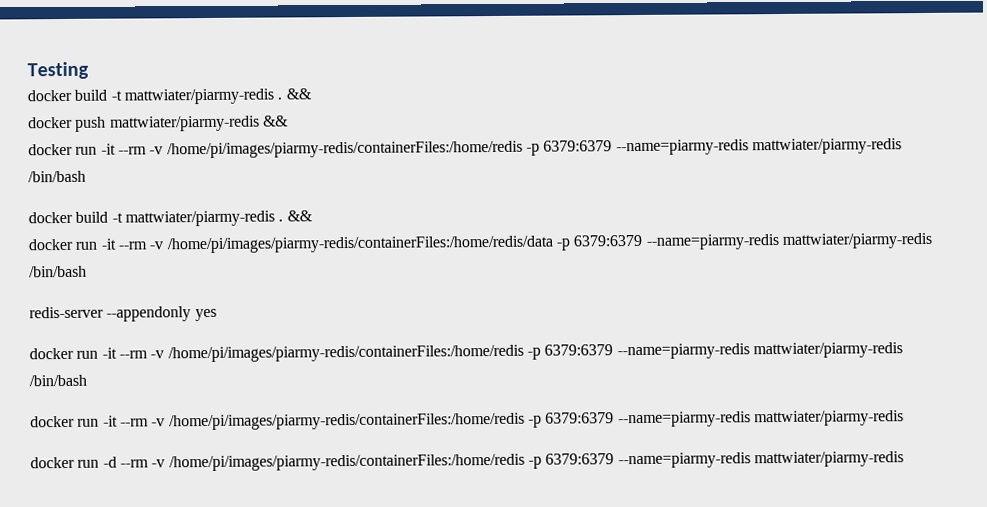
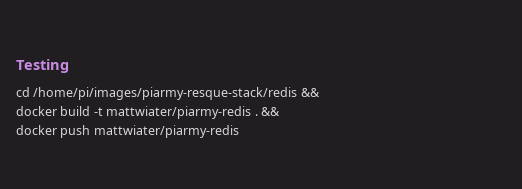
+ cd /home/pi/images/piarmy-resque-stack/redis &&
- docker push mattwiater/piarmy-redis &&
- docker run -it --rm -v /home/pi/images/piarmy-redis/containerFiles:/home/redis -p 6379:6379 --name=piarmy-redis mattwiater/piarmy-redis /bin/bash
- docker build -t mattwiater/piarmy-redis . &&
- docker run -it --rm -v /home/pi/images/piarmy-redis/containerFiles:/home/redis/data -p 6379:6379 --name=piarmy-redis mattwiater/piarmy-redis /bin/bash
- redis-server --appendonly yes
- docker run -it --rm -v /home/pi/images/piarmy-redis/containerFiles:/home/redis -p 6379:6379 --name=piarmy-redis mattwiater/piarmy-redis /bin/bash
- docker run -it --rm -v /home/pi/images/piarmy-redis/containerFiles:/home/redis -p 6379:6379 --name=piarmy-redis mattwiater/piarmy-redis
- docker run -d --rm -v /home/pi/images/piarmy-redis/containerFiles:/home/redis -p 6379:6379 --name=piarmy-redis mattwiater/piarmy-redis
+ docker push mattwiater/piarmy-redis

